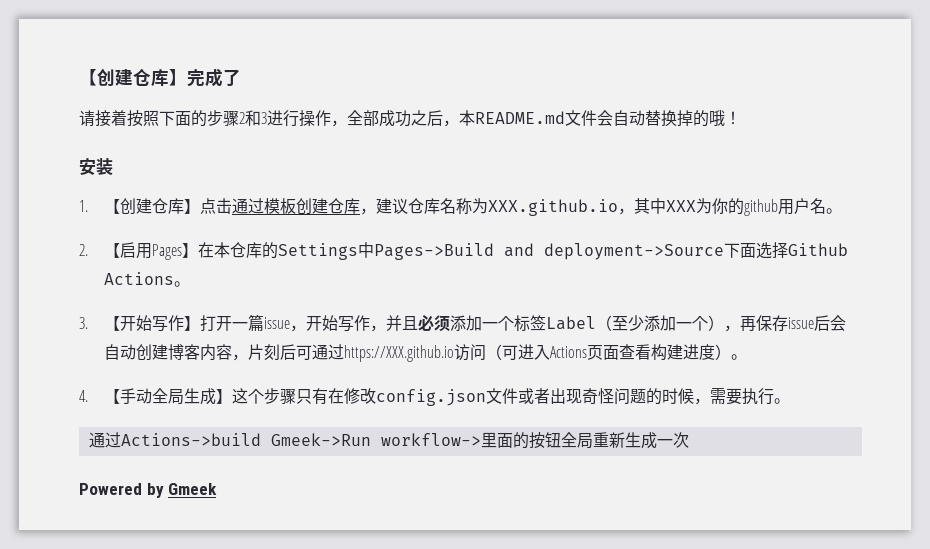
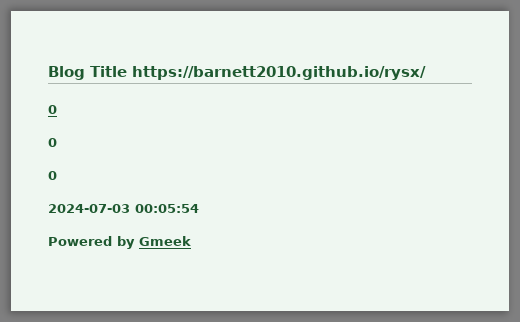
- 【创建仓库】完成了
- 请接着按照下面的步骤2和3进行操作，全部成功之后，本README.md文件会自动替换掉的哦！
- 安装
- 1.【创建仓库】点击通过模板创建仓库，建议仓库名称为XXX.github.io，其中XXX为你的github用户名。
- 2.【启用Pages】在本仓库的Settings中Pages->Build and deployment->Source下面选择Github Actions。
- 3.【开始写作】打开一篇issue，开始写作，并且必须添加一个标签Label（至少添加一个），再保存issue后会自动创建博客内容，片刻后可通过https://XXX.github.io访问（可进入Actions页面查看构建进度）。
- 4.【手动全局生成】这个步骤只有在修改config.json文件或者出现奇怪问题的时候，需要执行。
- 通过Actions->build Gmeek->Run workflow->里面的按钮全局重新生成一次
+ Blog Title https://barnett2010.github.io/rysx/
+ 0
+ 0
+ 0
+ 2024-07-03 00:05:54

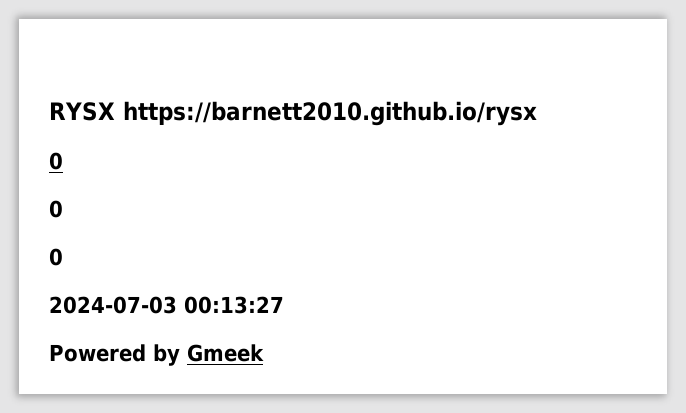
- Blog Title https://barnett2010.github.io/rysx/
+ RYSX https://barnett2010.github.io/rysx
- 2024-07-03 00:05:54
+ 2024-07-03 00:13:27

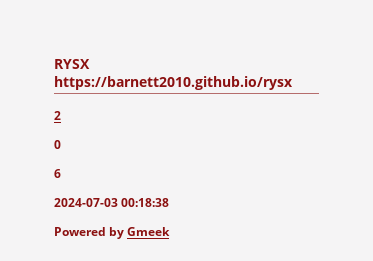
  RYSX https://barnett2010.github.io/rysx
+ 2
  0
- 0
- 0
+ 6
- 2024-07-03 00:13:27
+ 2024-07-03 00:18:38

